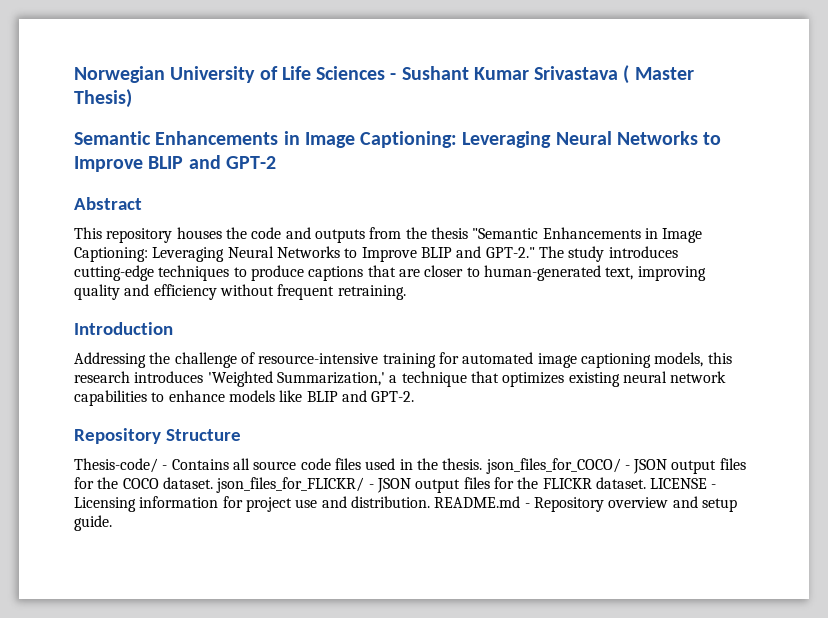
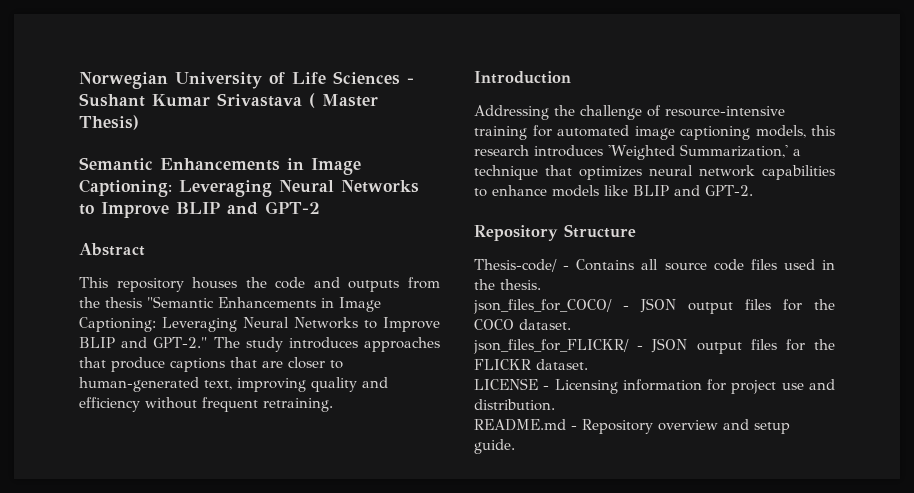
- The study introduces cutting-edge techniques to produce captions that are closer to human-generated text, improving quality and efficiency without frequent retraining.
+ The study introduces approaches that produce captions that are closer to human-generated text, improving quality and efficiency without frequent retraining.
- Addressing the challenge of resource-intensive training for automated image captioning models, this research introduces 'Weighted Summarization,' a technique that optimizes existing neural network capabilities to enhance models like BLIP and GPT-2.
+ Addressing the challenge of resource-intensive training for automated image captioning models, this research introduces 'Weighted Summarization,' a technique that optimizes neural network capabilities to enhance models like BLIP and GPT-2.
- Thesis-code/ - Contains all source code files used in the thesis. json_files_for_COCO/ - JSON output files for the COCO dataset. json_files_for_FLICKR/ - JSON output files for the FLICKR dataset. LICENSE - Licensing information for project use and distribution. README.md - Repository overview and setup guide.
+ Thesis-code/ - Contains all source code files used in the thesis.
+ json_files_for_COCO/ - JSON output files for the COCO dataset.
+ json_files_for_FLICKR/ - JSON output files for the FLICKR dataset.
+ LICENSE - Licensing information for project use and distribution.
+ README.md - Repository overview and setup guide.

